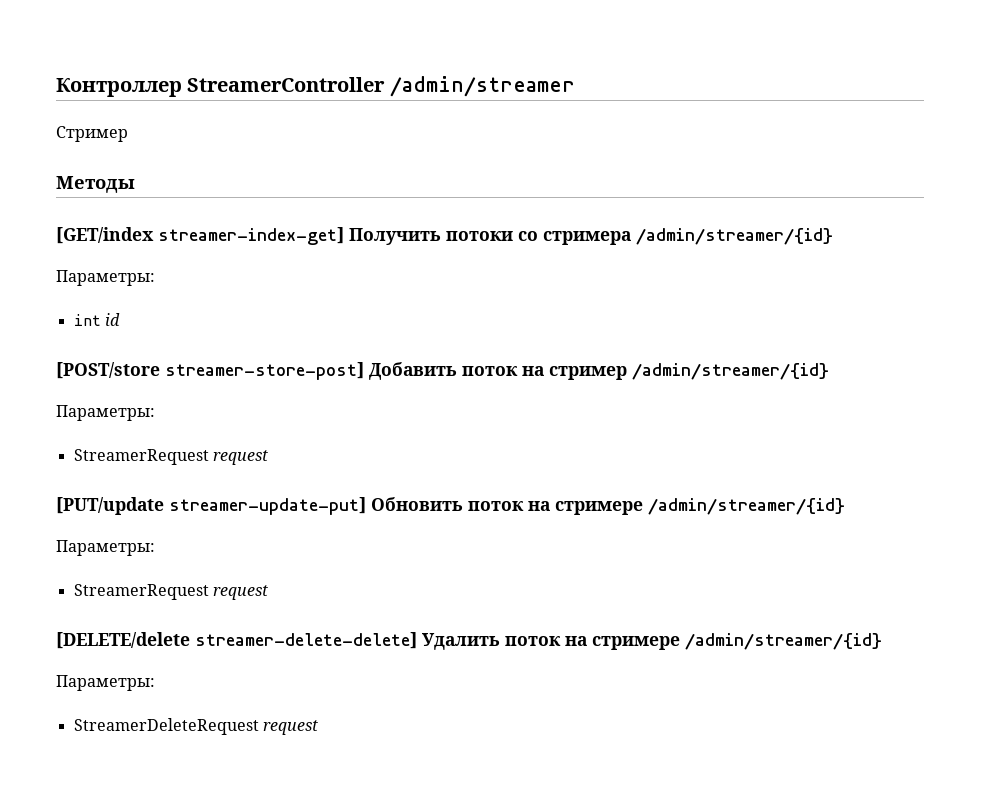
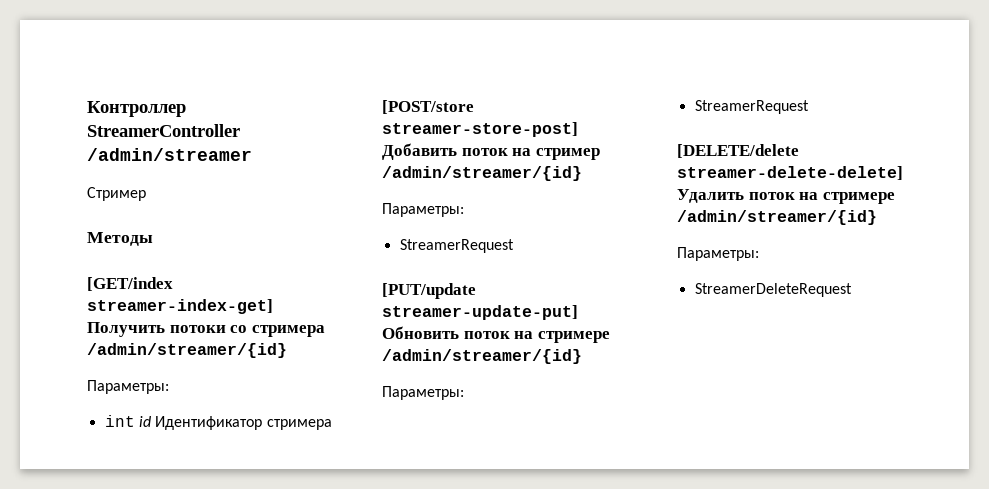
- int id
+ int id Идентификатор стримера
  [POST/store streamer-store-post] Добавить поток на стример /admin/streamer/{id}
  Параметры:
- StreamerRequest request
+ StreamerRequest
  [PUT/update streamer-update-put] Обновить поток на стримере /admin/streamer/{id}
  Параметры:
- StreamerRequest request
+ StreamerRequest
- StreamerDeleteRequest request
+ StreamerDeleteRequest

